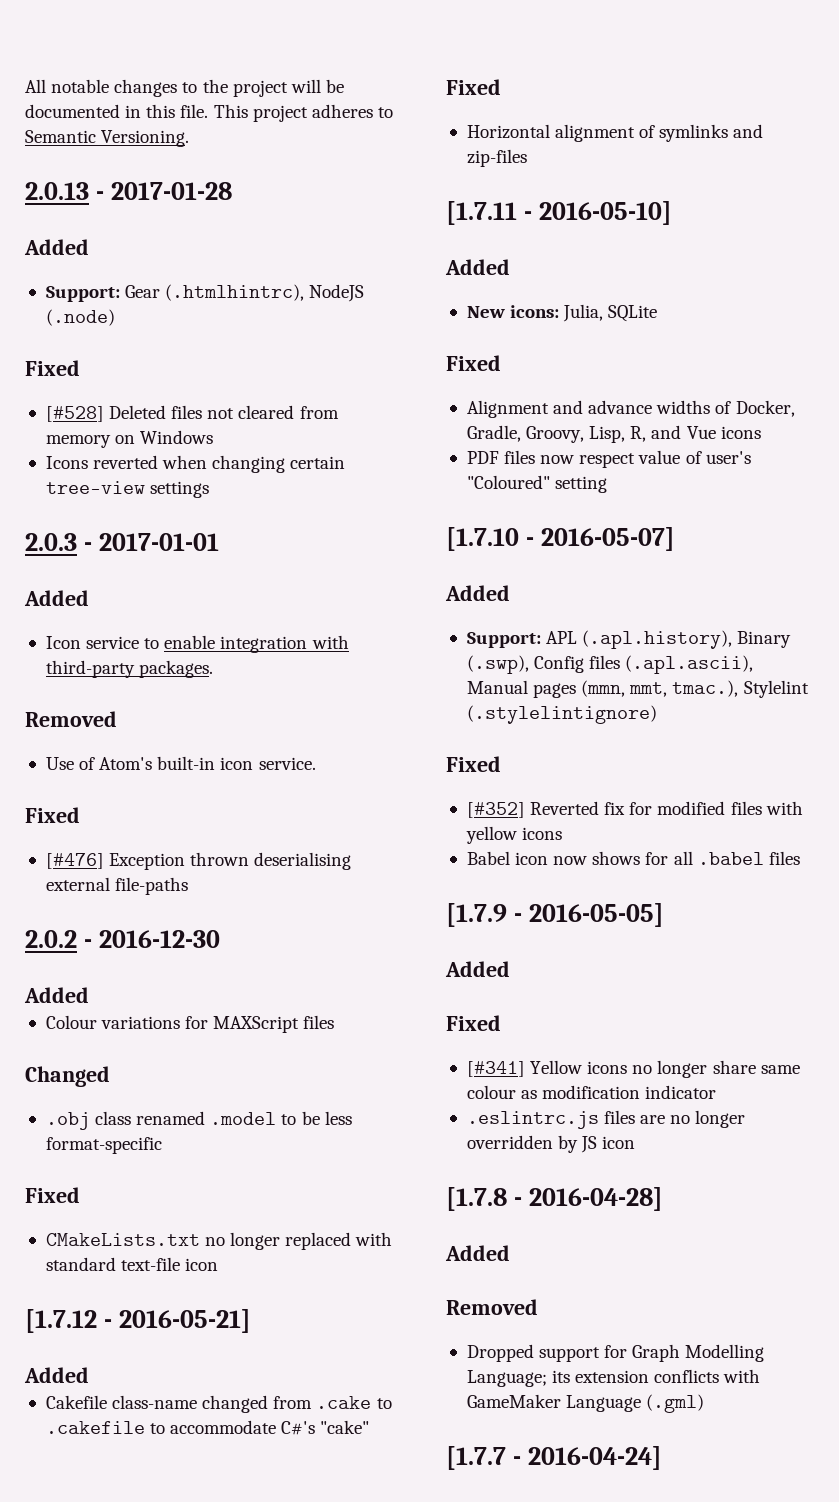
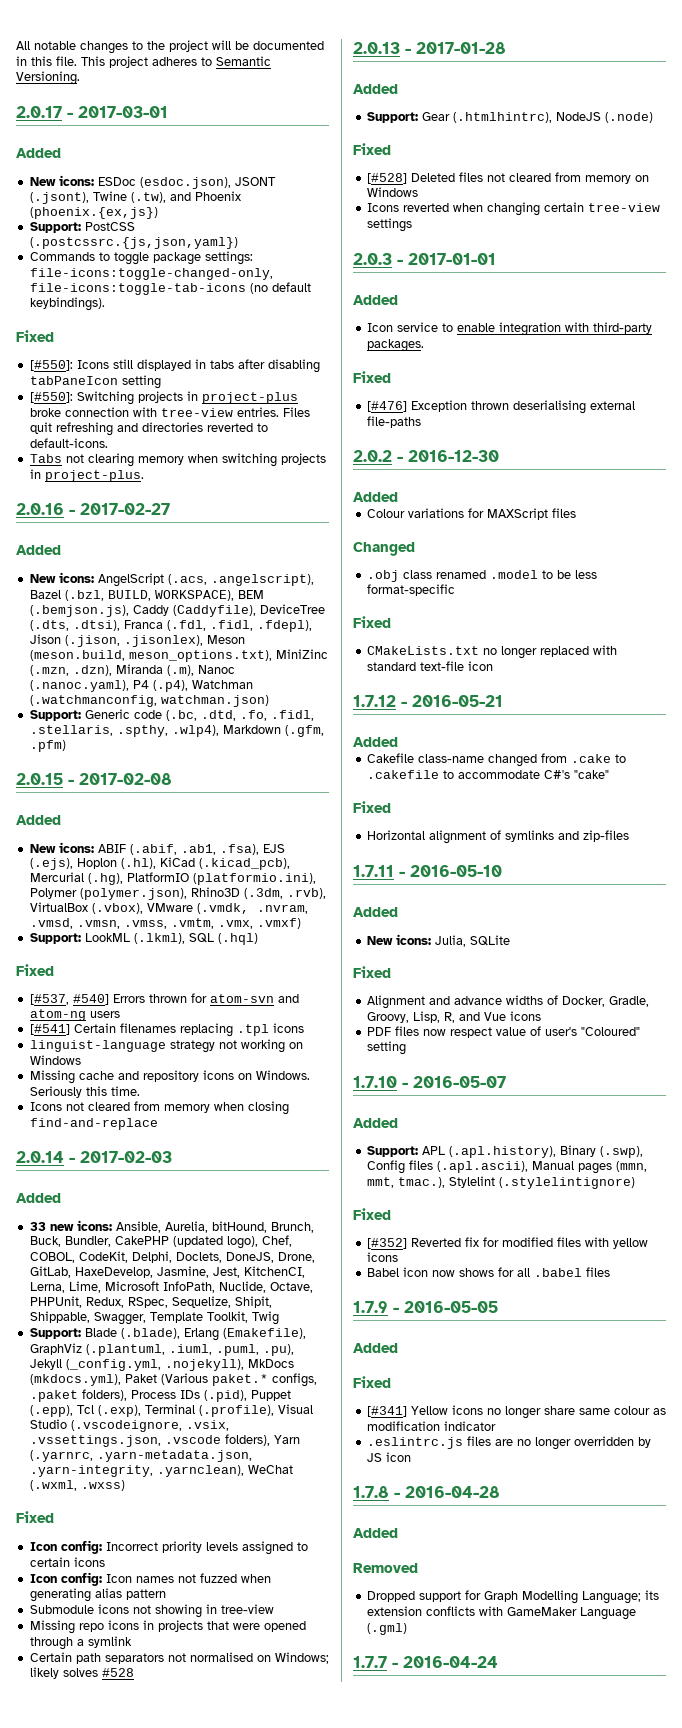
+ 2.0.17 - 2017-03-01
+ Added
+ New icons: ESDoc (esdoc.json), JSONT (.jsont), Twine (.tw), and Phoenix (phoenix.{ex,js})
+ Support: PostCSS (.postcssrc.{js,json,yaml})
+ Commands to toggle package settings: file-icons:toggle-changed-only, file-icons:toggle-tab-icons (no default keybindings).
+ Fixed
+ [#550]: Icons still displayed in tabs after disabling tabPaneIcon setting
+ [#550]: Switching projects in project-plus broke connection with tree-view entries. Files quit refreshing and directories reverted to default-icons.
+ Tabs not clearing memory when switching projects in project-plus.
+ 2.0.16 - 2017-02-27
+ Added
+ New icons: AngelScript (.acs, .angelscript), Bazel (.bzl, BUILD, WORKSPACE), BEM (.bemjson.js), Caddy (Caddyfile), DeviceTree (.dts, .dtsi), Franca (.fdl, .fidl, .fdepl), Jison (.jison, .jisonlex), Meson (meson.build, meson_options.txt), MiniZinc (.mzn, .dzn), Miranda (.m), Nanoc (.nanoc.yaml), P4 (.p4), Watchman (.watchmanconfig, watchman.json)
+ Support: Generic code (.bc, .dtd, .fo, .fidl, .stellaris, .spthy, .wlp4), Markdown (.gfm, .pfm)
+ 2.0.15 - 2017-02-08
+ Added
+ New icons: ABIF (.abif, .ab1, .fsa), EJS (.ejs), Hoplon (.hl), KiCad (.kicad_pcb), Mercurial (.hg), PlatformIO (platformio.ini), Polymer (polymer.json), Rhino3D (.3dm, .rvb), VirtualBox (.vbox), VMware (.vmdk, .nvram, .vmsd, .vmsn, .vmss, .vmtm, .vmx, .vmxf)
+ Support: LookML (.lkml), SQL (.hql)
+ Fixed
+ [#537, #540] Errors thrown for atom-svn and atom-ng users
+ [#541] Certain filenames replacing .tpl icons
+ linguist-language strategy not working on Windows
+ Missing cache and repository icons on Windows. Seriously this time.
+ Icons not cleared from memory when closing find-and-replace
+ 2.0.14 - 2017-02-03
+ Added
+ 33 new icons: Ansible, Aurelia, bitHound, Brunch, Buck, Bundler, CakePHP (updated logo), Chef, COBOL, CodeKit, Delphi, Doclets, DoneJS, Drone, GitLab, HaxeDevelop, Jasmine, Jest, KitchenCI, Lerna, Lime, Microsoft InfoPath, Nuclide, Octave, PHPUnit, Redux, RSpec, Sequelize, Shipit, Shippable, Swagger, Template Toolkit, Twig
+ Support: Blade (.blade), Erlang (Emakefile), GraphViz (.plantuml, .iuml, .puml, .pu), Jekyll (_config.yml, .nojekyll), MkDocs (mkdocs.yml), Paket (Various paket.* configs, .paket folders), Process IDs (.pid), Puppet (.epp), Tcl (.exp), Terminal (.profile), Visual Studio (.vscodeignore, .vsix, .vssettings.json, .vscode folders), Yarn (.yarnrc, .yarn-metadata.json, .yarn-integrity, .yarnclean), WeChat (.wxml, .wxss)
+ Fixed
+ Icon config: Incorrect priority levels assigned to certain icons
+ Icon config: Icon names not fuzzed when generating alias pattern
+ Submodule icons not showing in tree-view
+ Missing repo icons in projects that were opened through a symlink
+ Certain path separators not normalised on Windows; likely solves #528
  Icon service to enable integration with third-party packages.
- Removed
- Use of Atom's built-in icon service.
- [1.7.12 - 2016-05-21]
+ 1.7.12 - 2016-05-21
- [1.7.11 - 2016-05-10]
+ 1.7.11 - 2016-05-10
- [1.7.10 - 2016-05-07]
+ 1.7.10 - 2016-05-07
- [1.7.9 - 2016-05-05]
+ 1.7.9 - 2016-05-05
- [1.7.8 - 2016-04-28]
+ 1.7.8 - 2016-04-28
- [1.7.7 - 2016-04-24]
+ 1.7.7 - 2016-04-24

